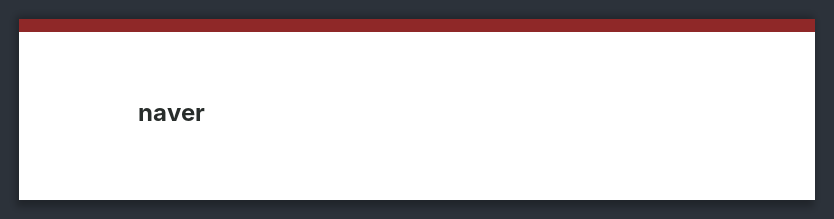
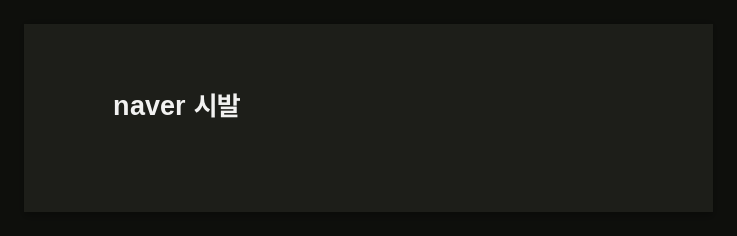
- naver
+ naver 시발

